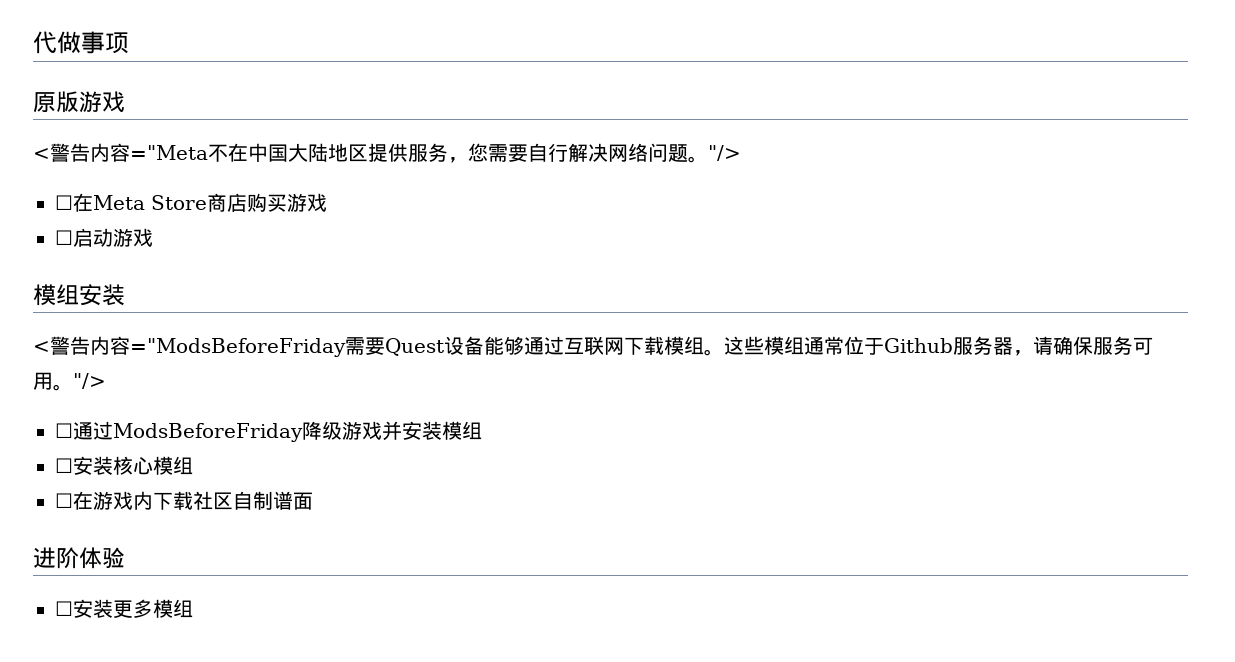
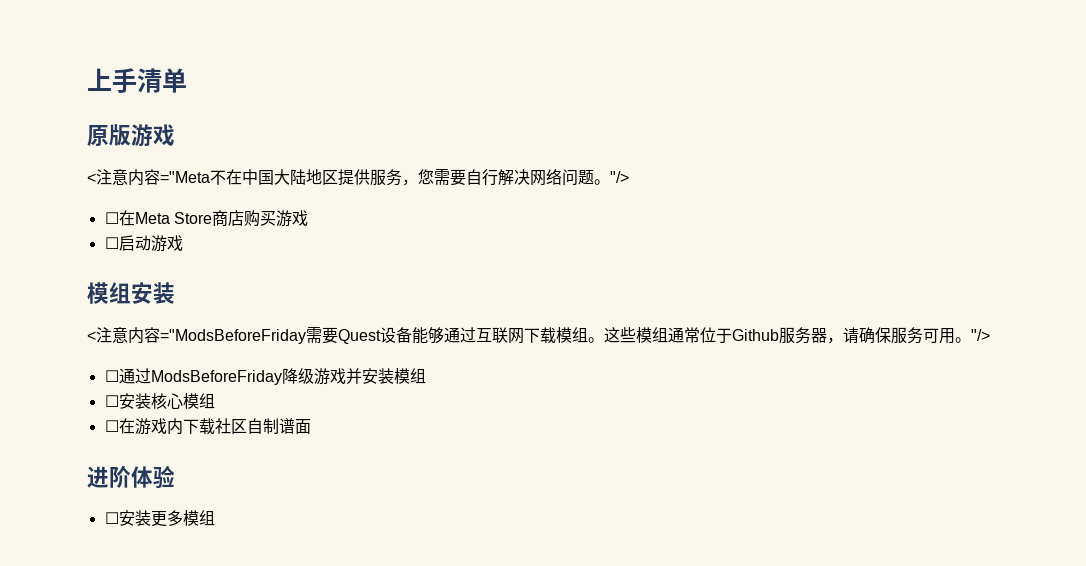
- 代做事项
+ 上手清单
- <警告内容="Meta不在中国大陆地区提供服务，您需要自行解决网络问题。
+ <注意内容="Meta不在中国大陆地区提供服务，您需要自行解决网络问题。
- <警告内容="ModsBeforeFriday需要Quest设备能够通过互联网下载模组。
+ <注意内容="ModsBeforeFriday需要Quest设备能够通过互联网下载模组。

